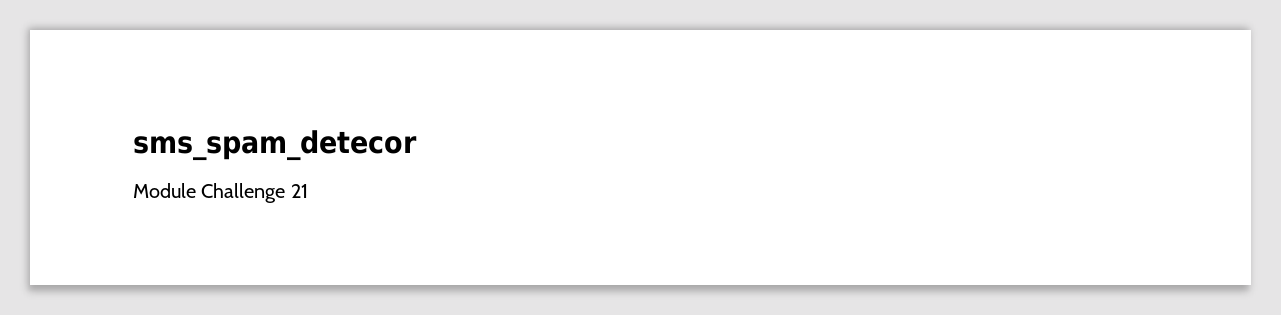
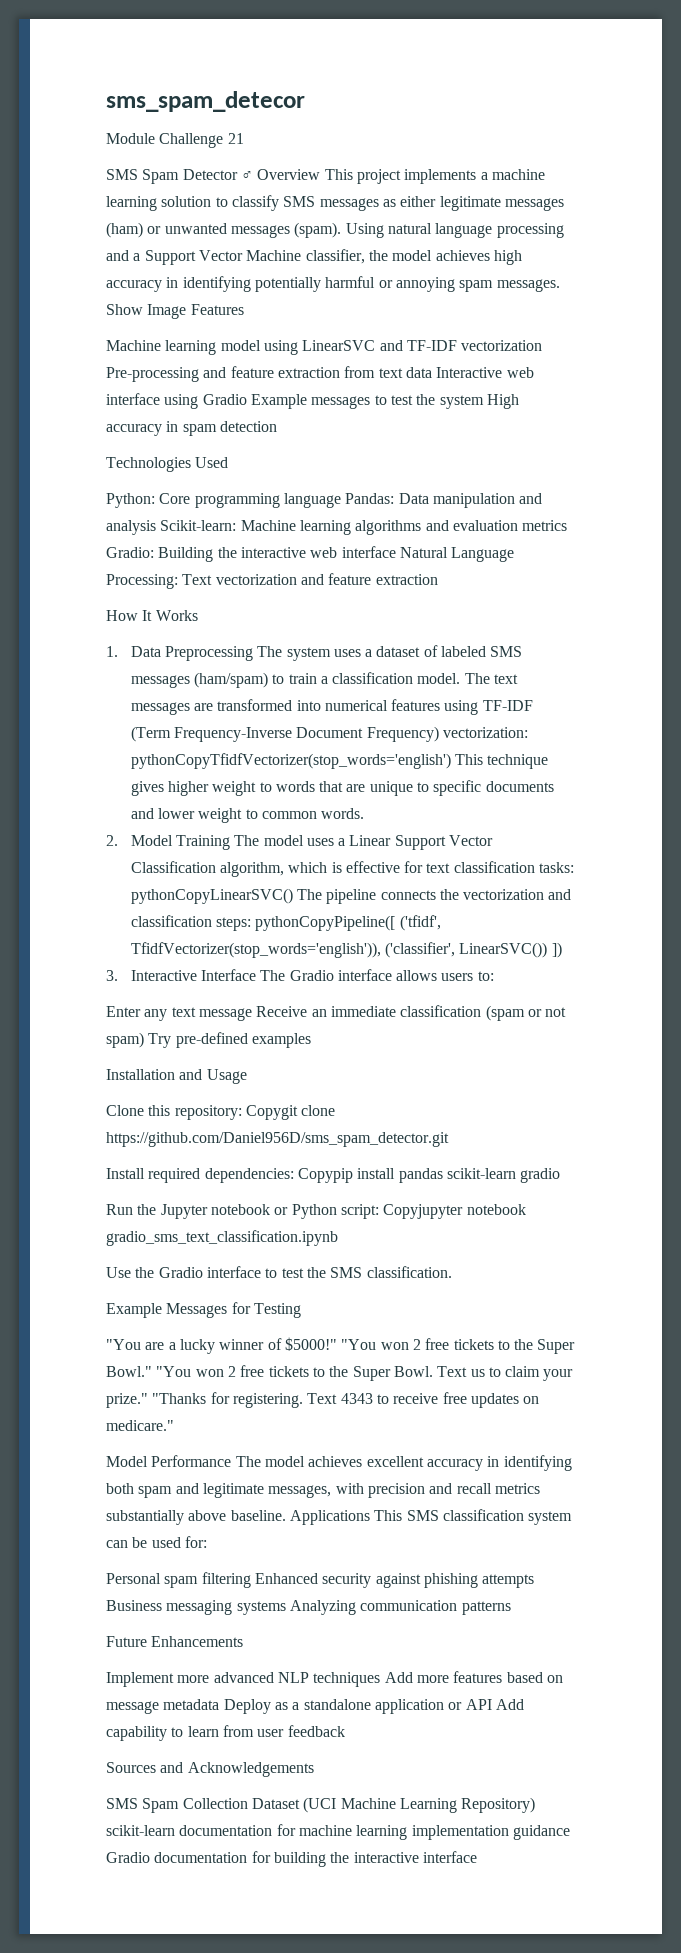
+ SMS Spam Detector ♂ Overview This project implements a machine learning solution to classify SMS messages as either legitimate messages (ham) or unwanted messages (spam). Using natural language processing and a Support Vector Machine classifier, the model achieves high accuracy in identifying potentially harmful or annoying spam messages. Show Image Features
+ Machine learning model using LinearSVC and TF-IDF vectorization Pre-processing and feature extraction from text data Interactive web interface using Gradio Example messages to test the system High accuracy in spam detection
+ Technologies Used
+ Python: Core programming language Pandas: Data manipulation and analysis Scikit-learn: Machine learning algorithms and evaluation metrics Gradio: Building the interactive web interface Natural Language Processing: Text vectorization and feature extraction
+ How It Works
+ 1. Data Preprocessing The system uses a dataset of labeled SMS messages (ham/spam) to train a classification model. The text messages are transformed into numerical features using TF-IDF (Term Frequency-Inverse Document Frequency) vectorization: pythonCopyTfidfVectorizer(stop_words='english') This technique gives higher weight to words that are unique to specific documents and lower weight to common words.
+ 2. Model Training The model uses a Linear Support Vector Classification algorithm, which is effective for text classification tasks: pythonCopyLinearSVC() The pipeline connects the vectorization and classification steps: pythonCopyPipeline([ ('tfidf', TfidfVectorizer(stop_words='english')), ('classifier', LinearSVC()) ])
+ 3. Interactive Interface The Gradio interface allows users to:
+ Enter any text message Receive an immediate classification (spam or not spam) Try pre-defined examples
+ Installation and Usage
+ Clone this repository: Copygit clone https://github.com/Daniel956D/sms_spam_detector.git
+ Install required dependencies: Copypip install pandas scikit-learn gradio
+ Run the Jupyter notebook or Python script: Copyjupyter notebook gradio_sms_text_classification.ipynb
+ Use the Gradio interface to test the SMS classification.
+ Example Messages for Testing
+ "You are a lucky winner of $5000!" "You won 2 free tickets to the Super Bowl." "You won 2 free tickets to the Super Bowl. Text us to claim your prize." "Thanks for registering. Text 4343 to receive free updates on medicare."
+ Model Performance The model achieves excellent accuracy in identifying both spam and legitimate messages, with precision and recall metrics substantially above baseline. Applications This SMS classification system can be used for:
+ Personal spam filtering Enhanced security against phishing attempts Business messaging systems Analyzing communication patterns
+ Future Enhancements
+ Implement more advanced NLP techniques Add more features based on message metadata Deploy as a standalone application or API Add capability to learn from user feedback
+ Sources and Acknowledgements
+ SMS Spam Collection Dataset (UCI Machine Learning Repository) scikit-learn documentation for machine learning implementation guidance Gradio documentation for building the interactive interface

